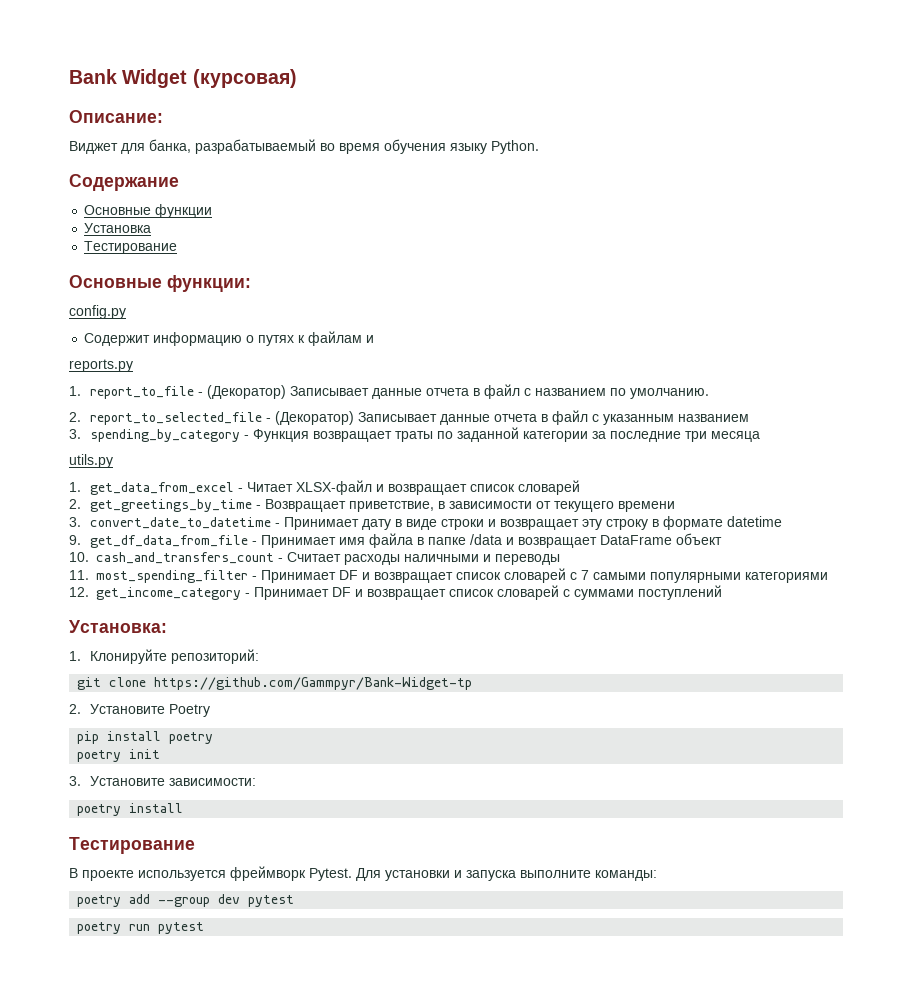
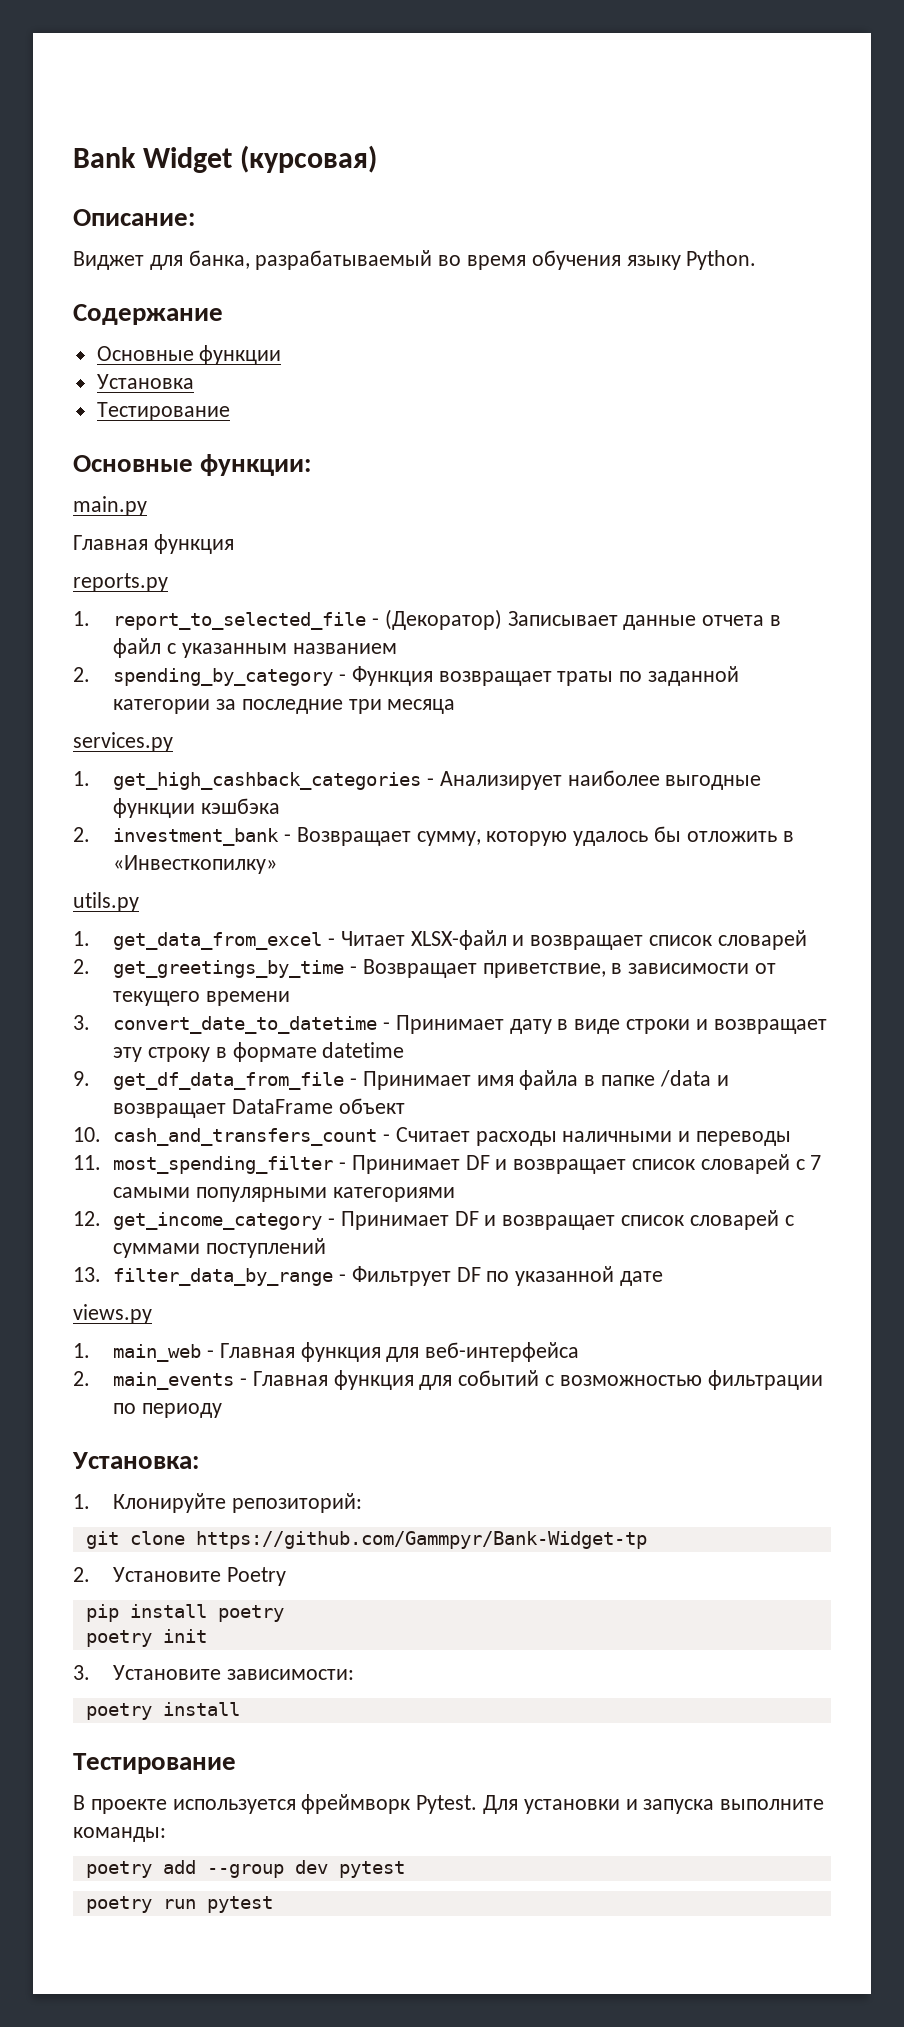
- config.py
- Содержит информацию о путях к файлам и
+ main.py
+ Главная функция
  reports.py
- 1. report_to_file - (Декоратор) Записывает данные отчета в файл с названием по умолчанию.
- 2. report_to_selected_file - (Декоратор) Записывает данные отчета в файл с указанным названием
+ 1. report_to_selected_file - (Декоратор) Записывает данные отчета в файл с указанным названием
- 3. spending_by_category - Функция возвращает траты по заданной категории за последние три месяца
+ 2. spending_by_category - Функция возвращает траты по заданной категории за последние три месяца
+ services.py
+ 1. get_high_cashback_categories - Анализирует наиболее выгодные функции кэшбэка
+ 2. investment_bank - Возвращает сумму, которую удалось бы отложить в «Инвесткопилку»
+ 13. filter_data_by_range - Фильтрует DF по указанной дате
+ views.py
+ 1. main_web - Главная функция для веб-интерфейса
+ 2. main_events - Главная функция для событий с возможностью фильтрации по периоду

